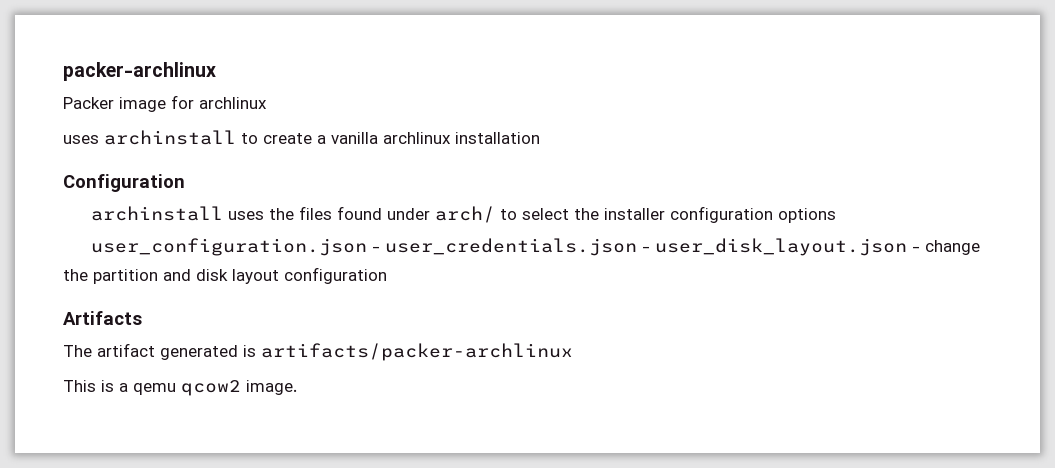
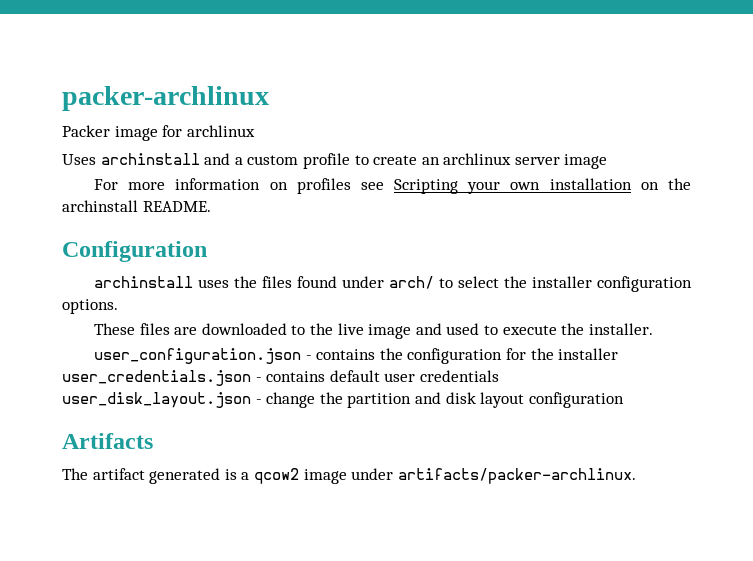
- uses archinstall to create a vanilla archlinux installation
+ Uses archinstall and a custom profile to create an archlinux server image
+ For more information on profiles see Scripting your own installation on the archinstall README.
- archinstall uses the files found under arch/ to select the installer configuration options
- user_configuration.json - user_credentials.json - user_disk_layout.json - change the partition and disk layout configuration
+ archinstall uses the files found under arch/ to select the installer configuration options.
+ These files are downloaded to the live image and used to execute the installer.
+ user_configuration.json - contains the configuration for the installer user_credentials.json - contains default user credentials user_disk_layout.json - change the partition and disk layout configuration
- The artifact generated is artifacts/packer-archlinux
- This is a qemu qcow2 image.
+ The artifact generated is a qcow2 image under artifacts/packer-archlinux.

